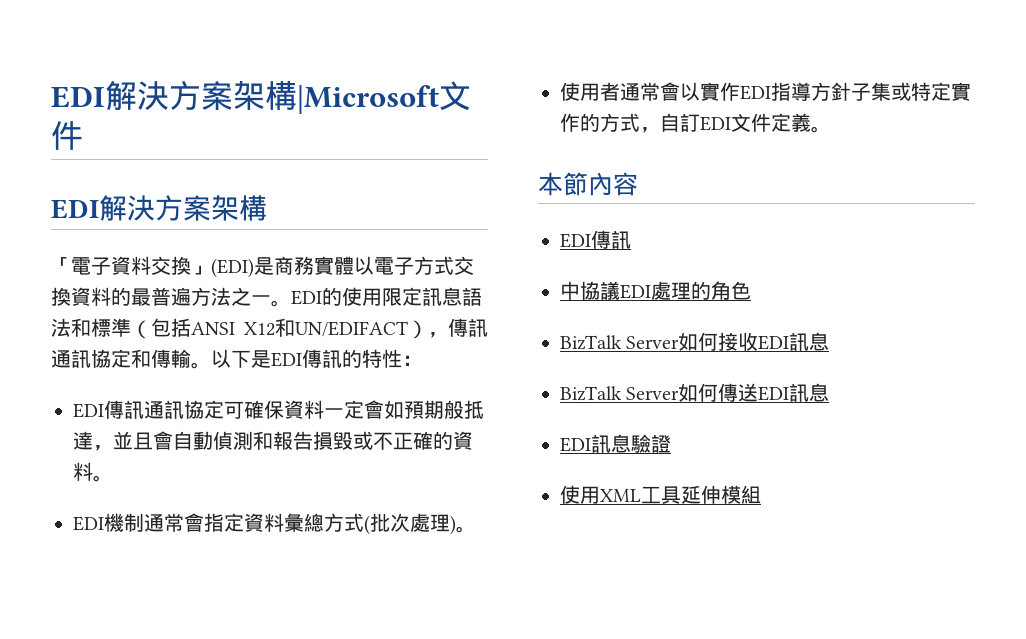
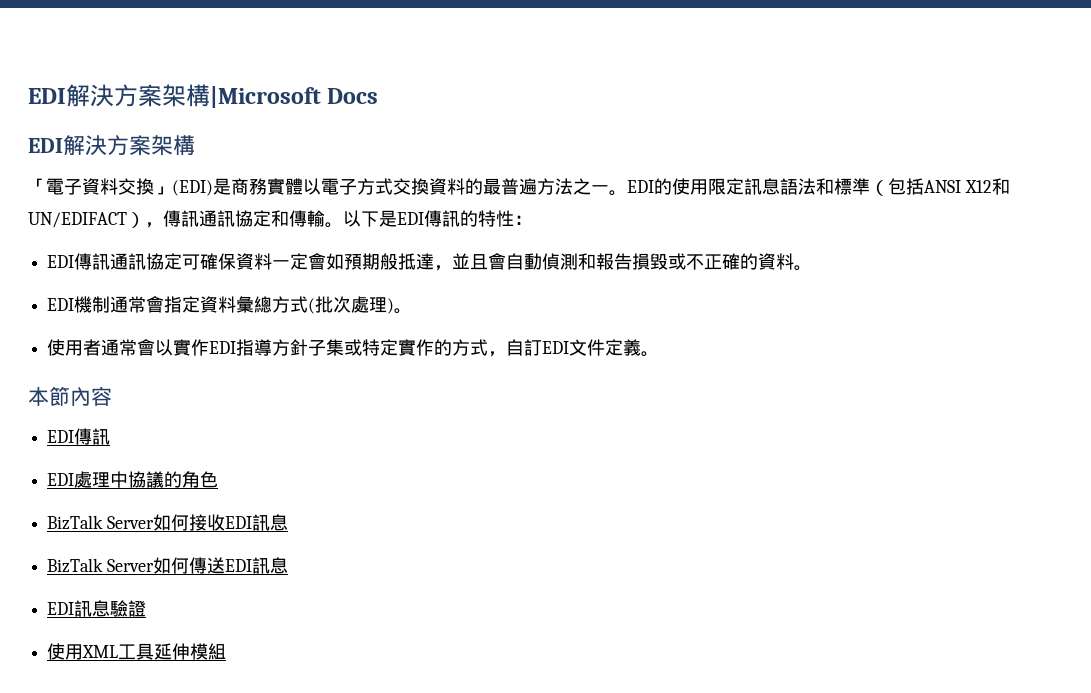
- EDI解決方案架構|Microsoft文件
+ EDI解決方案架構|Microsoft Docs
- 中協議EDI處理的角色
+ EDI處理中協議的角色

